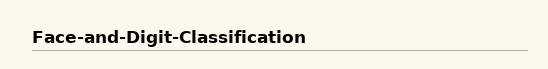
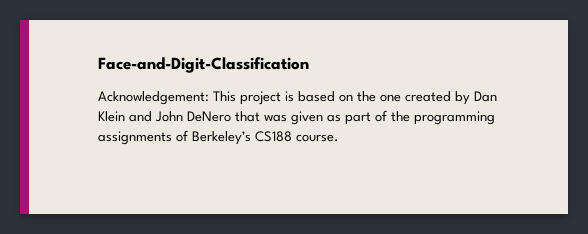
+ Acknowledgement: This project is based on the one created by Dan Klein and John DeNero that was given as part of the programming assignments of Berkeley’s CS188 course.

